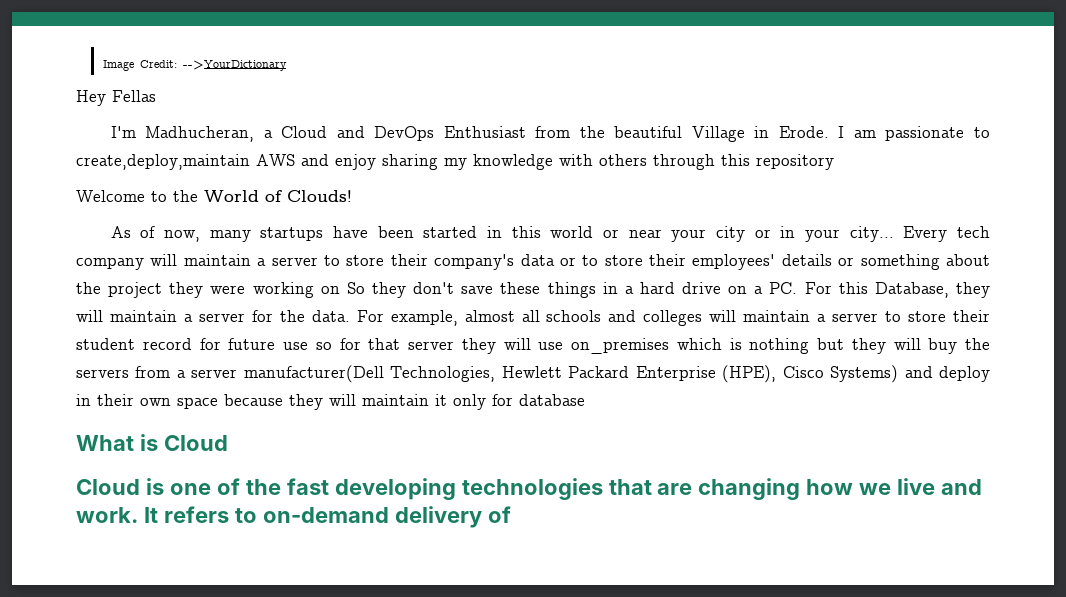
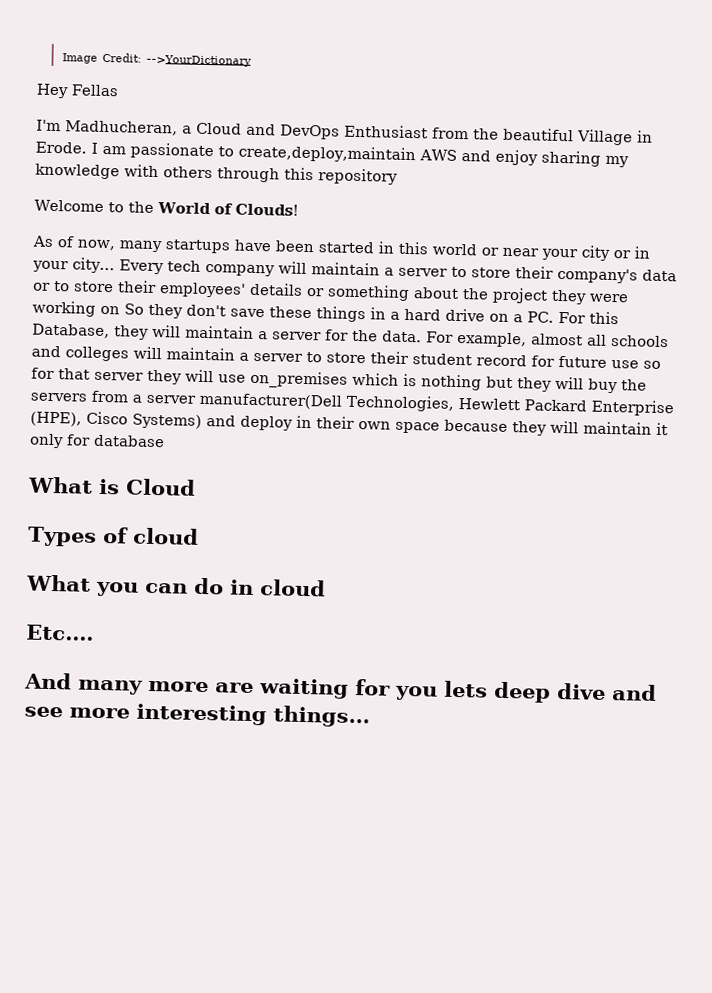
- Cloud is one of the fast developing technologies that are changing how we live and work. It refers to on-demand delivery of
+ Types of cloud
+ What you can do in cloud
+ Etc....
+ And many more are waiting for you lets deep dive and see more interesting things...

